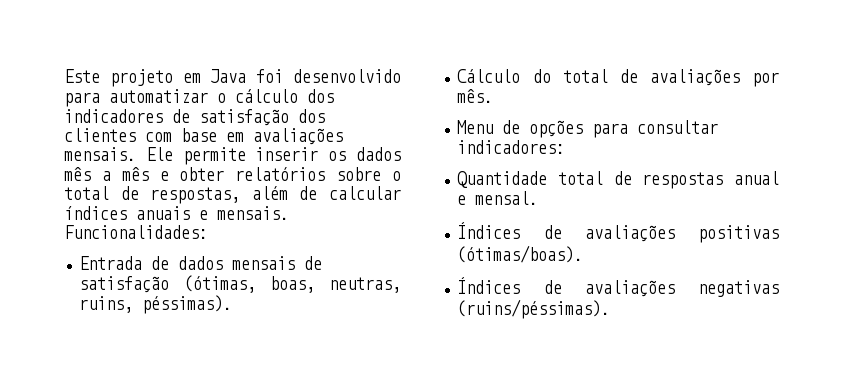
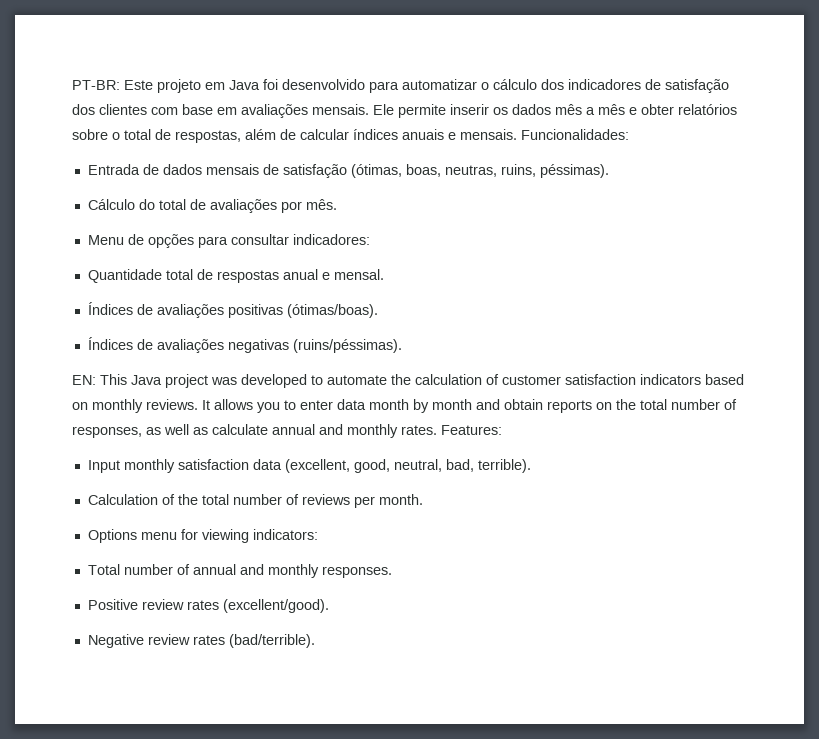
- Este projeto em Java foi desenvolvido para automatizar o cálculo dos indicadores de satisfação dos clientes com base em avaliações mensais.
+ PT-BR: Este projeto em Java foi desenvolvido para automatizar o cálculo dos indicadores de satisfação dos clientes com base em avaliações mensais.
+ EN: This Java project was developed to automate the calculation of customer satisfaction indicators based on monthly reviews. It allows you to enter data month by month and obtain reports on the total number of responses, as well as calculate annual and monthly rates. Features:
+ Input monthly satisfaction data (excellent, good, neutral, bad, terrible).
+ Calculation of the total number of reviews per month.
+ Options menu for viewing indicators:
+ Total number of annual and monthly responses.
+ Positive review rates (excellent/good).
+ Negative review rates (bad/terrible).

